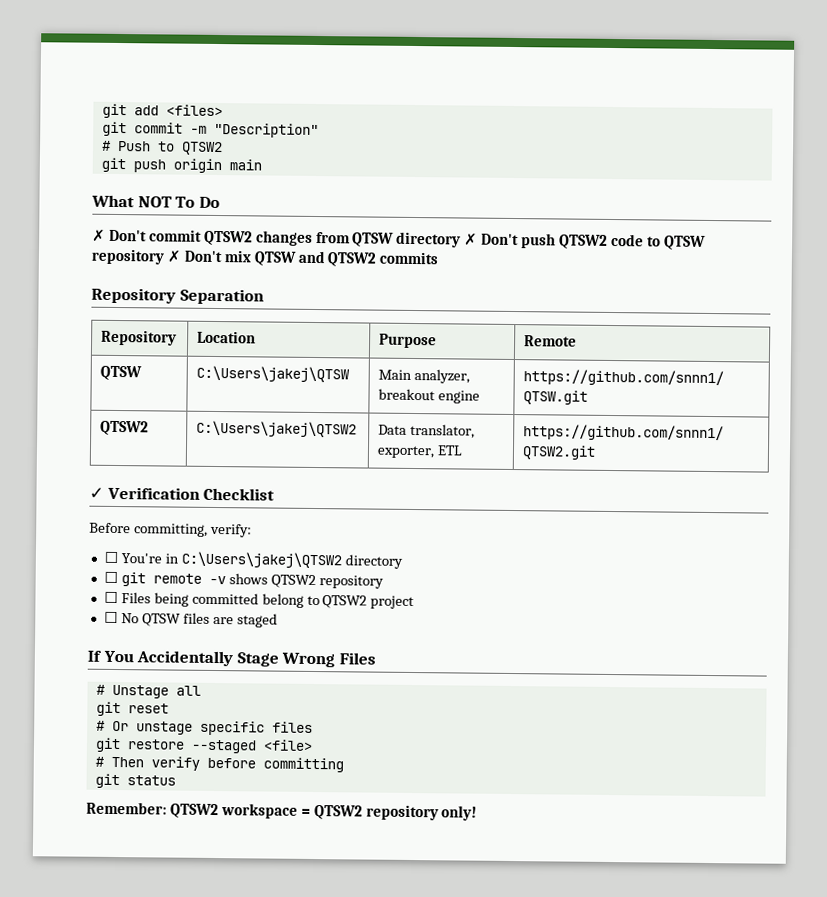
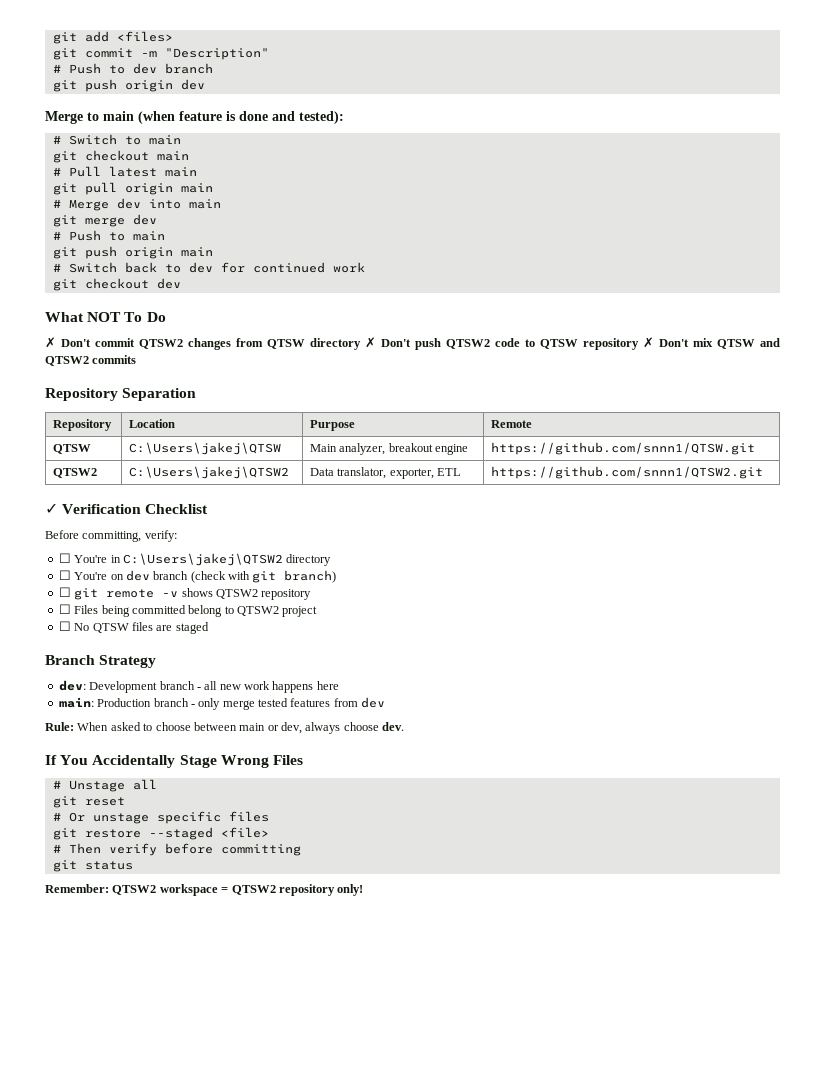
- # Push to QTSW2
+ # Push to dev branch
+ git push origin dev
+ Merge to main (when feature is done and tested):
+ # Switch to main
+ git checkout main
+ # Pull latest main
+ git pull origin main
+ # Merge dev into main
+ git merge dev
+ # Push to main
  git push origin main
+ # Switch back to dev for continued work
+ git checkout dev
+ ☐ You're on dev branch (check with git branch)
+ Branch Strategy
+ dev: Development branch - all new work happens here
+ main: Production branch - only merge tested features from dev
+ Rule: When asked to choose between main or dev, always choose dev.

